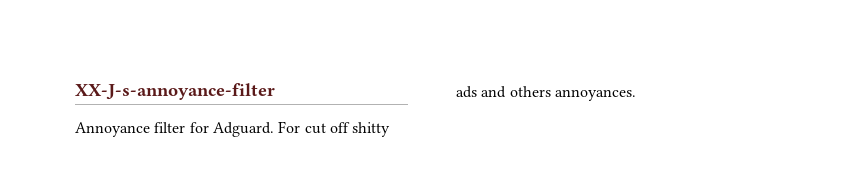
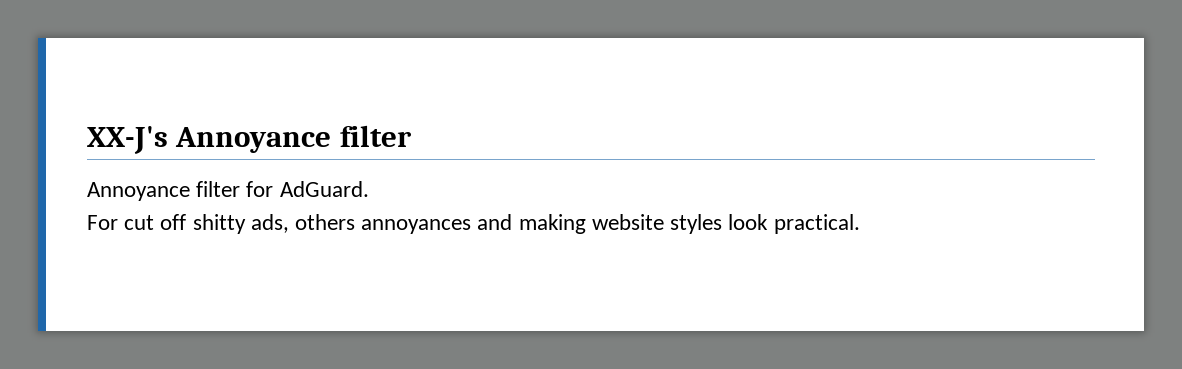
- XX-J-s-annoyance-filter
+ XX-J's Annoyance filter
- Annoyance filter for Adguard. For cut off shitty ads and others annoyances.
+ Annoyance filter for AdGuard.
+ For cut off shitty ads, others annoyances and making website styles look practical.

